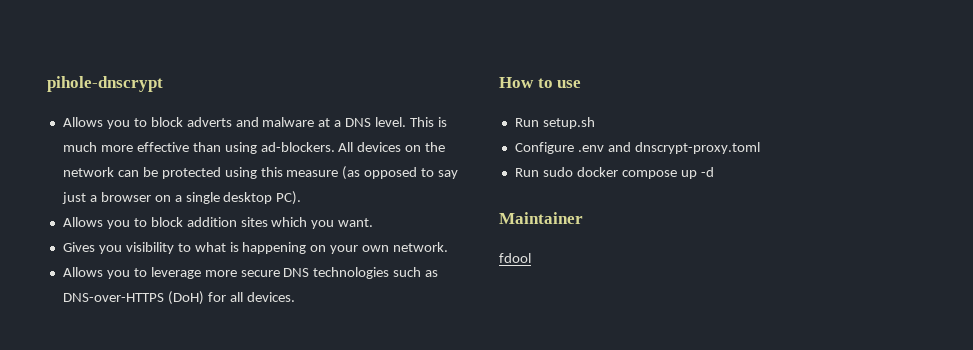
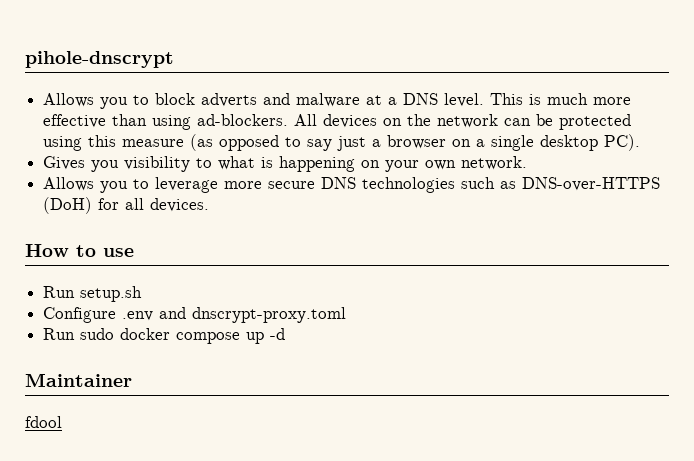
- Allows you to block addition sites which you want.

